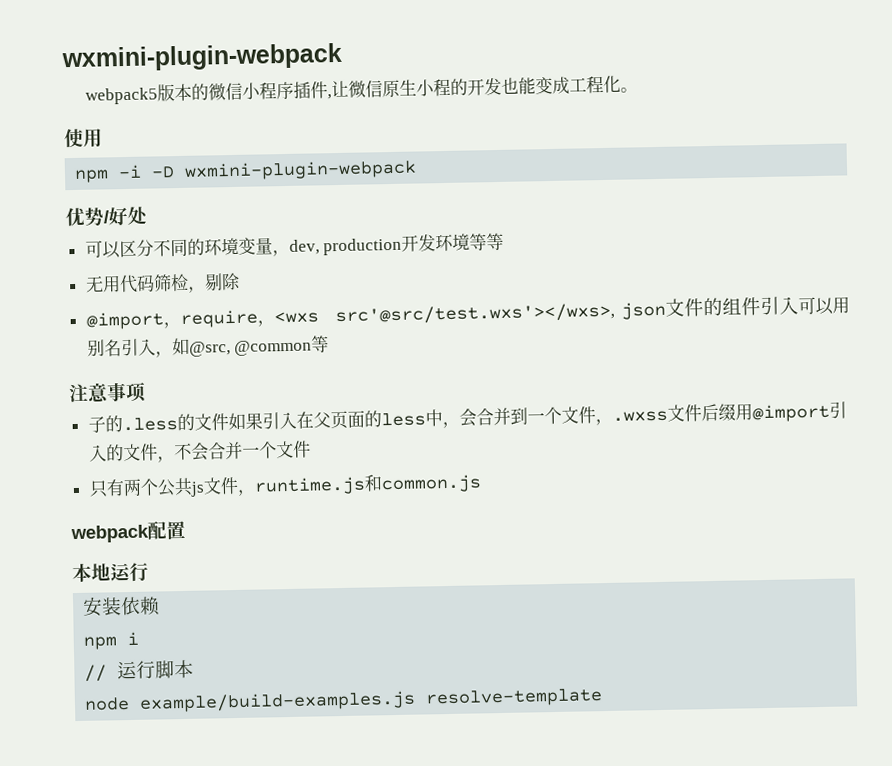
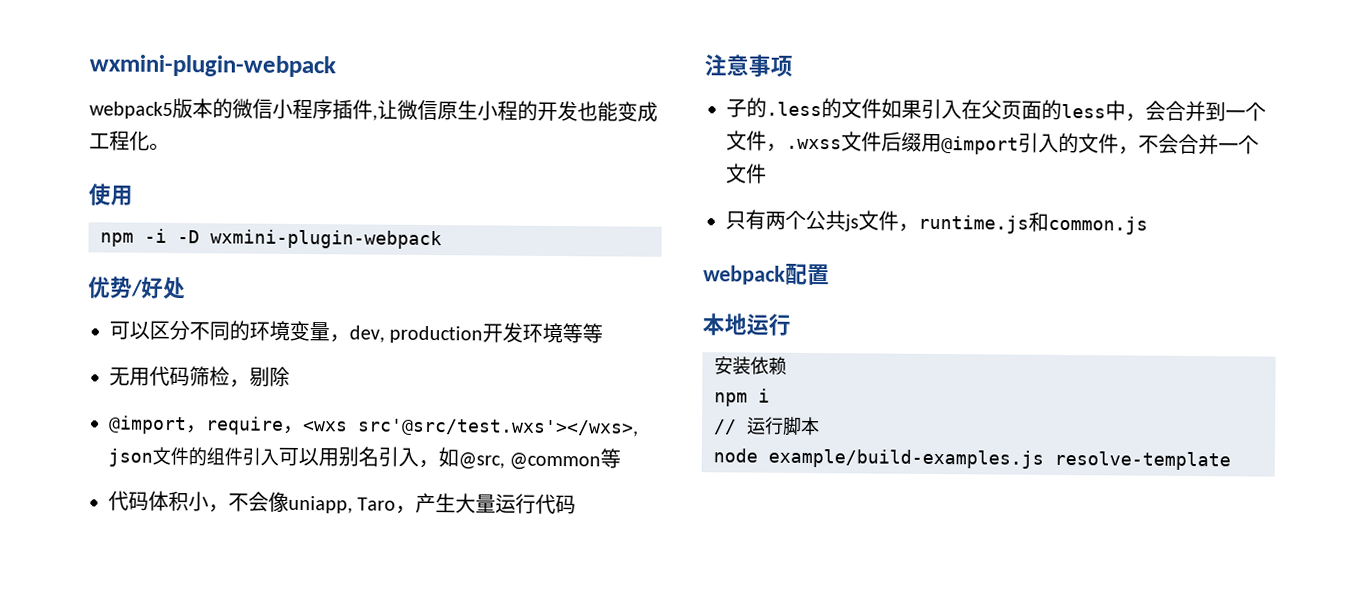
+ 代码体积小，不会像uniapp, Taro，产生大量运行代码

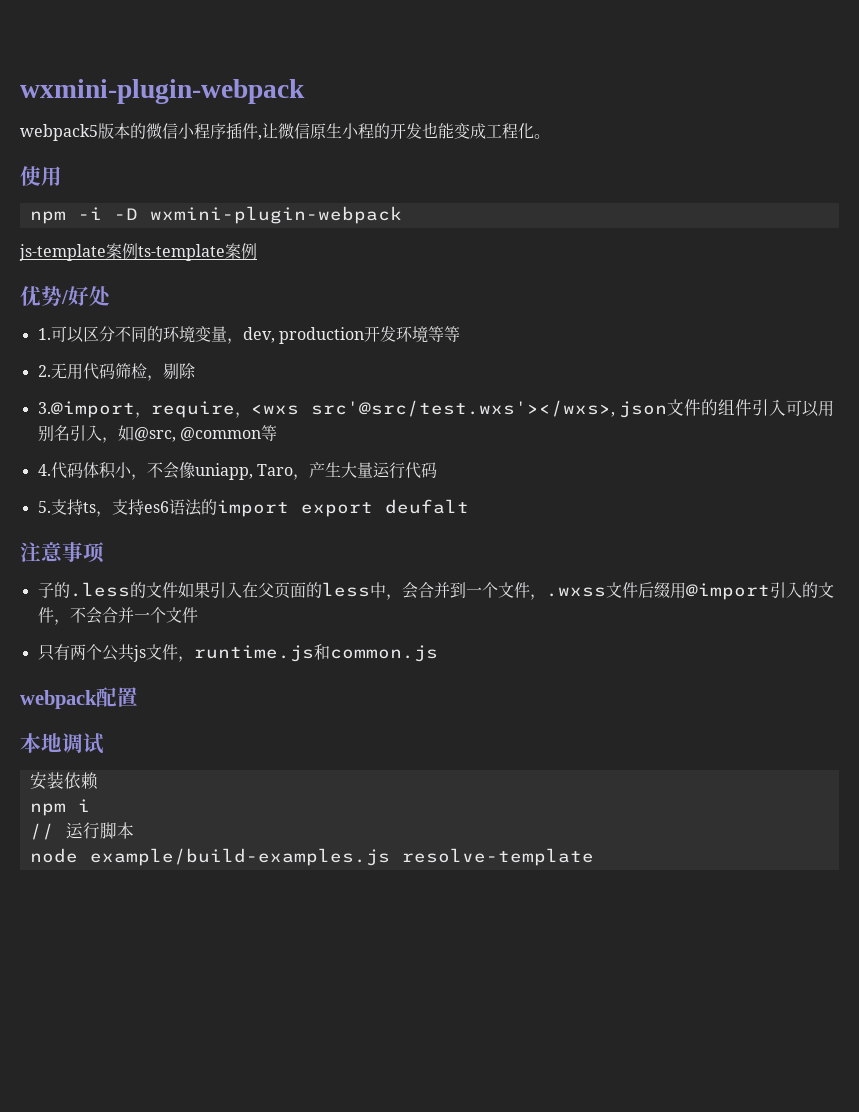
+ js-template案例ts-template案例
- 可以区分不同的环境变量，dev, production开发环境等等
+ 1.可以区分不同的环境变量，dev, production开发环境等等
- 无用代码筛检，剔除
+ 2.无用代码筛检，剔除
- @import，require，<wxs src'@src/test.wxs'></wxs>, json文件的组件引入可以用别名引入，如@src, @common等
+ 3.@import，require，<wxs src'@src/test.wxs'></wxs>, json文件的组件引入可以用别名引入，如@src, @common等
- 代码体积小，不会像uniapp, Taro，产生大量运行代码
+ 4.代码体积小，不会像uniapp, Taro，产生大量运行代码
+ 5.支持ts，支持es6语法的import export deufalt
- 本地运行
+ 本地调试

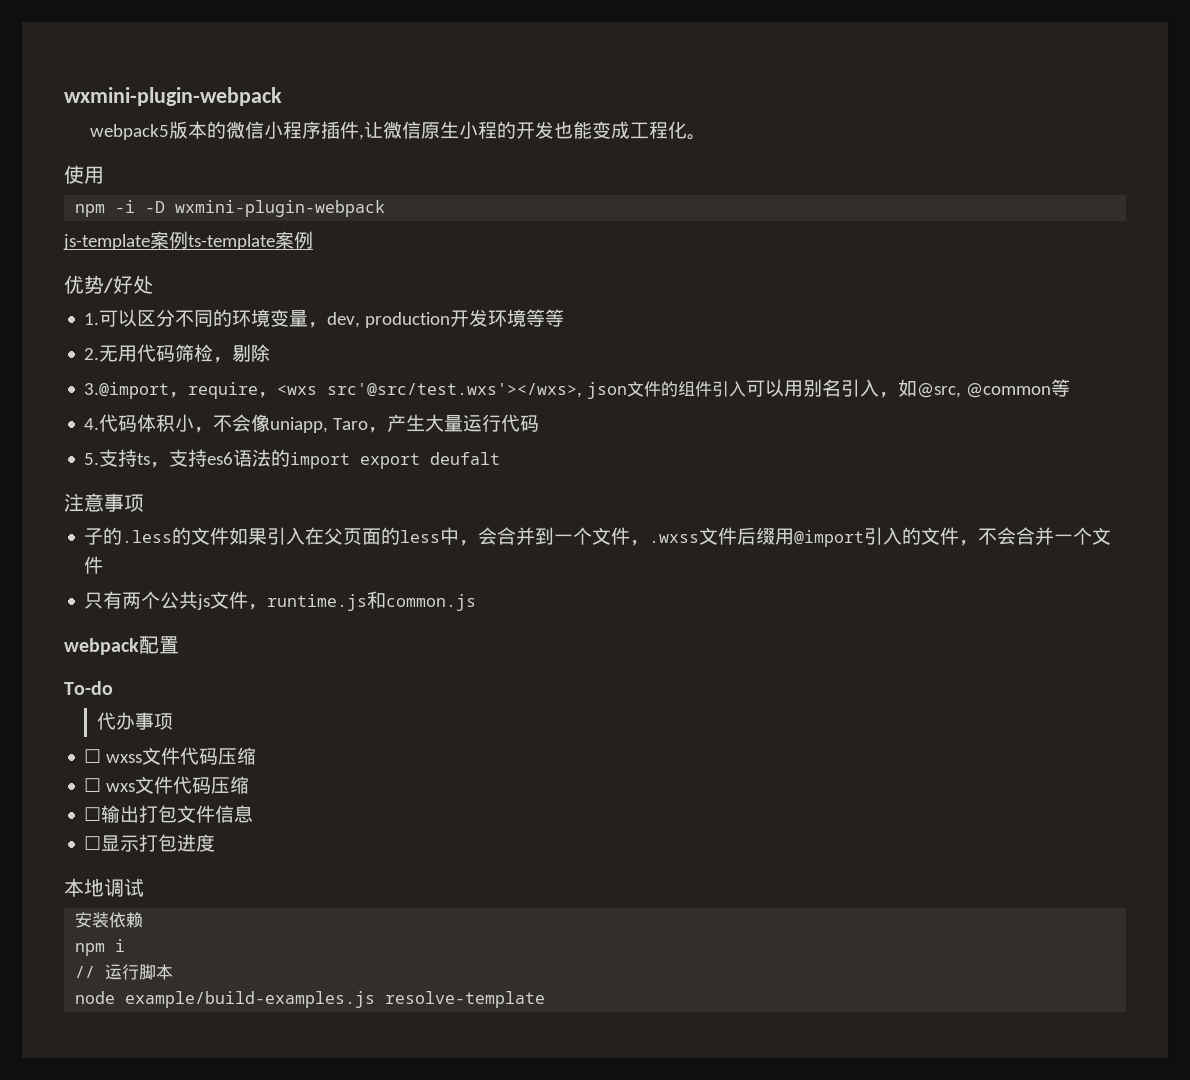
+ To-do
+ 代办事项
+ ☐ wxss文件代码压缩
+ ☐ wxs文件代码压缩
+ ☐输出打包文件信息
+ ☐显示打包进度

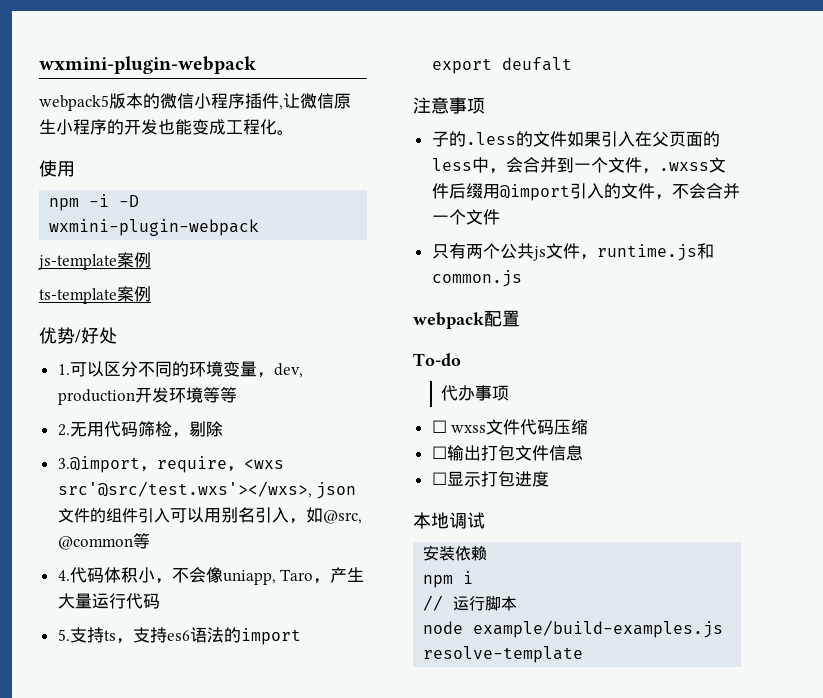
- webpack5版本的微信小程序插件,让微信原生小程的开发也能变成工程化。
+ webpack5版本的微信小程序插件,让微信原生小程序的开发也能变成工程化。
- js-template案例ts-template案例
+ js-template案例
+ ts-template案例
- ☐ wxs文件代码压缩

